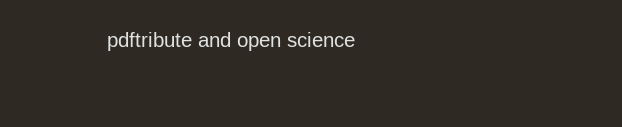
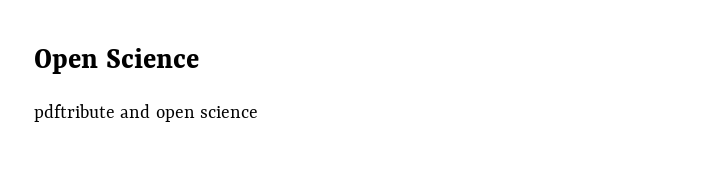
+ Open Science

